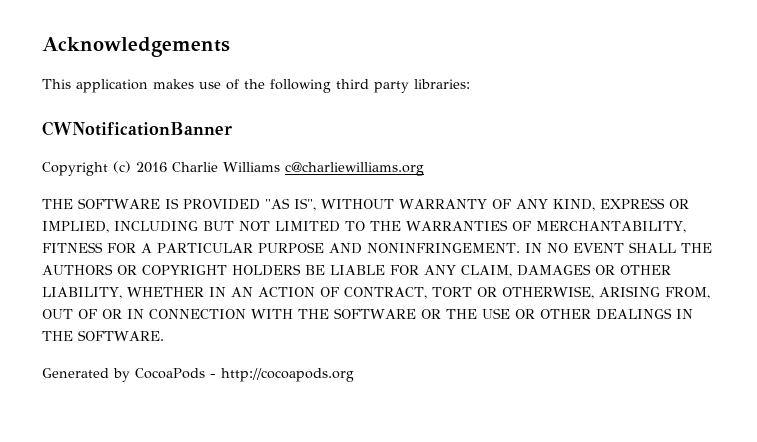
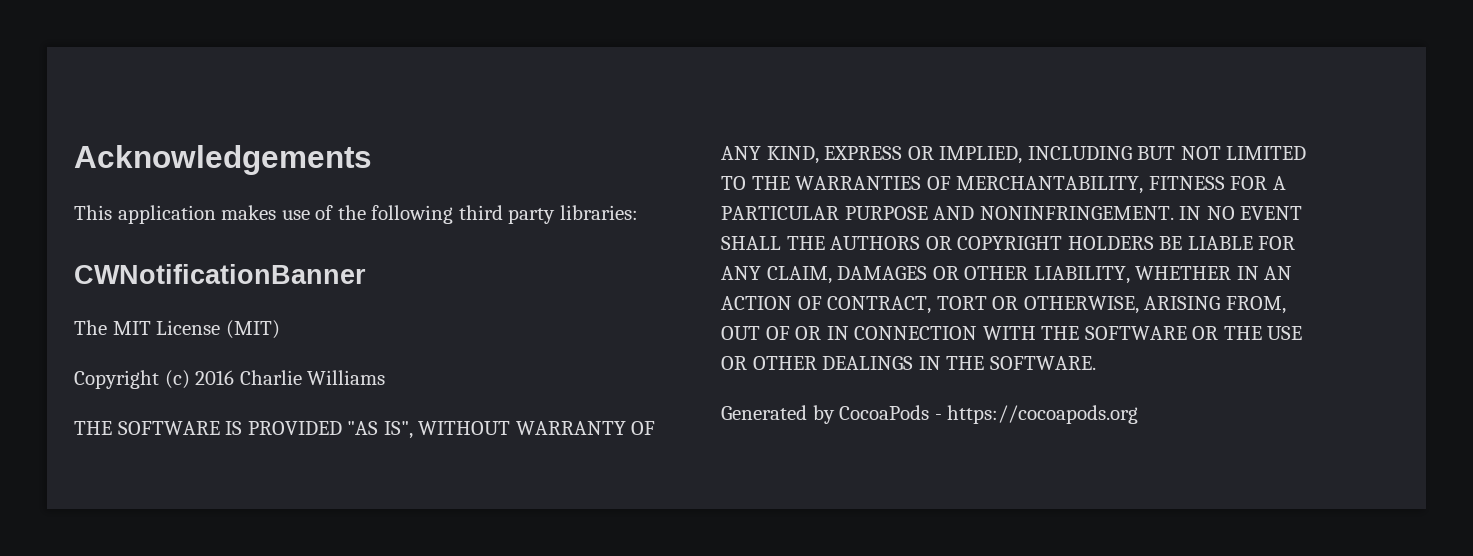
+ The MIT License (MIT)
- Copyright (c) 2016 Charlie Williams c@charliewilliams.org
+ Copyright (c) 2016 Charlie Williams
- Generated by CocoaPods - http://cocoapods.org
+ Generated by CocoaPods - https://cocoapods.org

